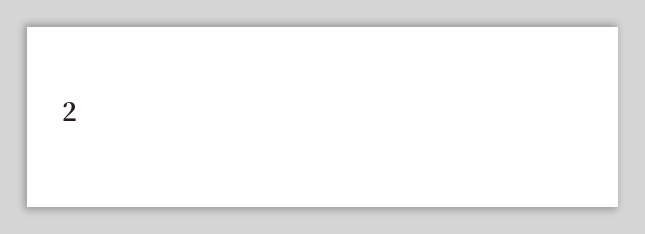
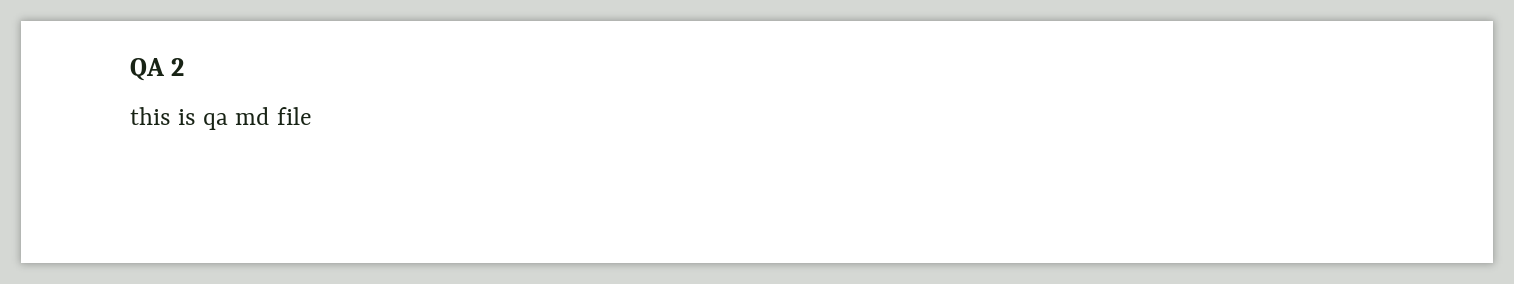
- 2
+ QA 2
+ this is qa md file

